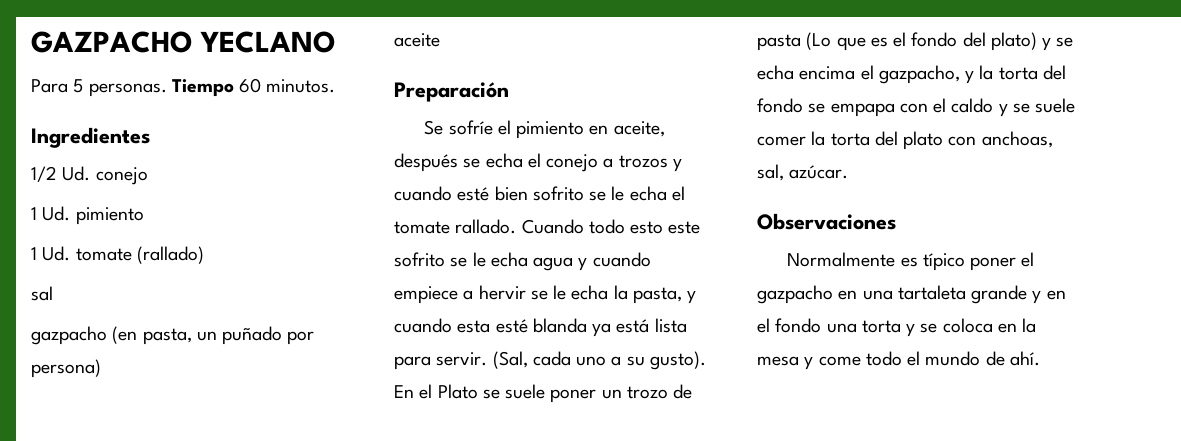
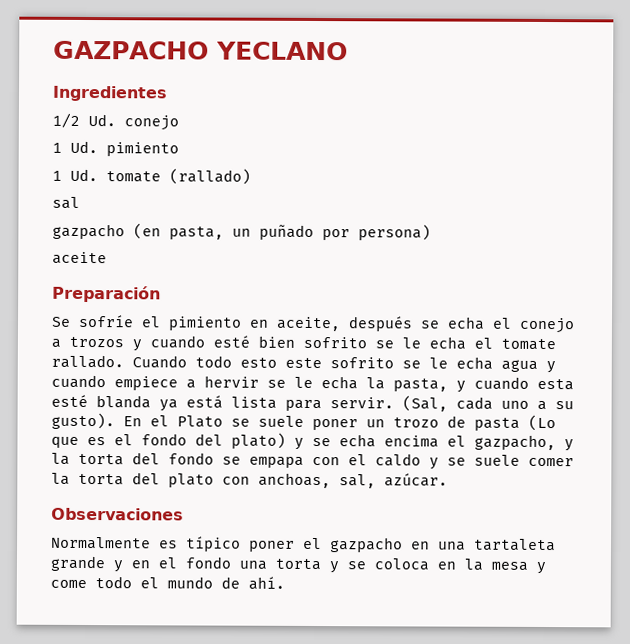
- Para 5 personas. Tiempo 60 minutos.

